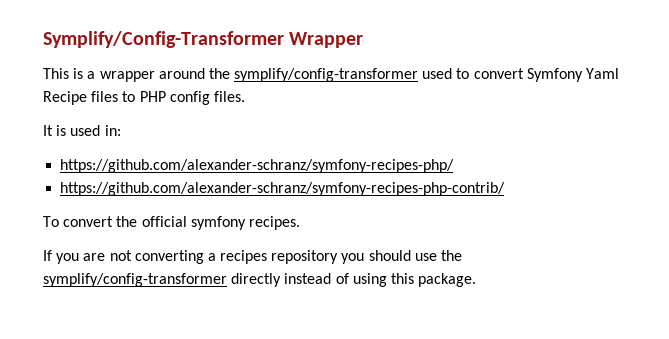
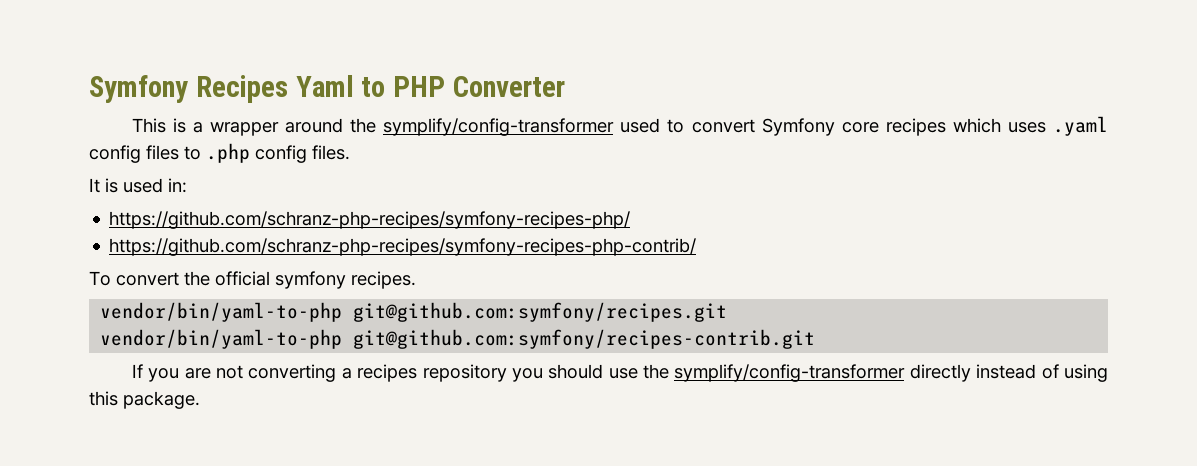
- Symplify/Config-Transformer Wrapper
+ Symfony Recipes Yaml to PHP Converter
- This is a wrapper around the symplify/config-transformer used to convert Symfony Yaml Recipe files to PHP config files.
+ This is a wrapper around the symplify/config-transformer used to convert Symfony core recipes which uses .yaml config files to .php config files.
- https://github.com/alexander-schranz/symfony-recipes-php/
- https://github.com/alexander-schranz/symfony-recipes-php-contrib/
+ https://github.com/schranz-php-recipes/symfony-recipes-php/
+ https://github.com/schranz-php-recipes/symfony-recipes-php-contrib/
+ vendor/bin/yaml-to-php git@github.com:symfony/recipes.git
+ vendor/bin/yaml-to-php git@github.com:symfony/recipes-contrib.git

